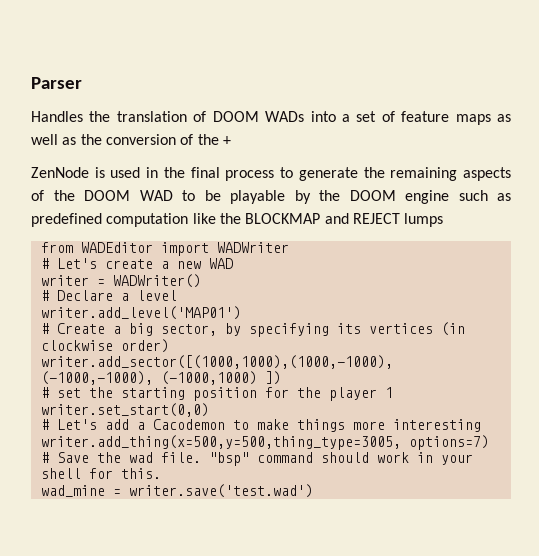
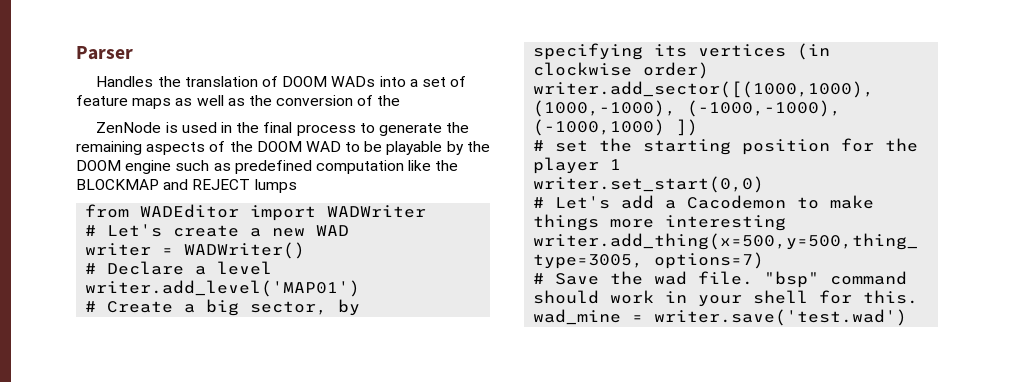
- Handles the translation of DOOM WADs into a set of feature maps as well as the conversion of the +
+ Handles the translation of DOOM WADs into a set of feature maps as well as the conversion of the

